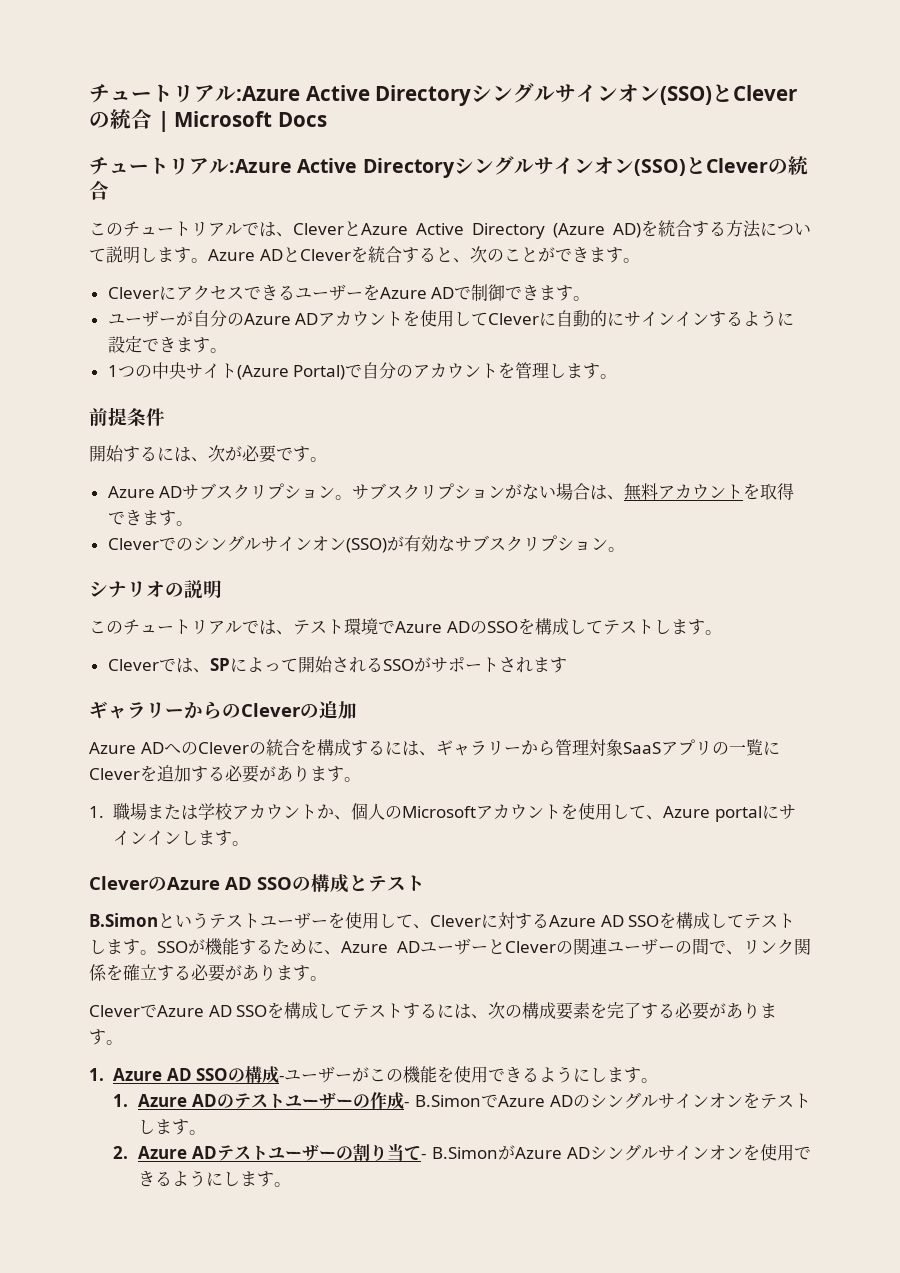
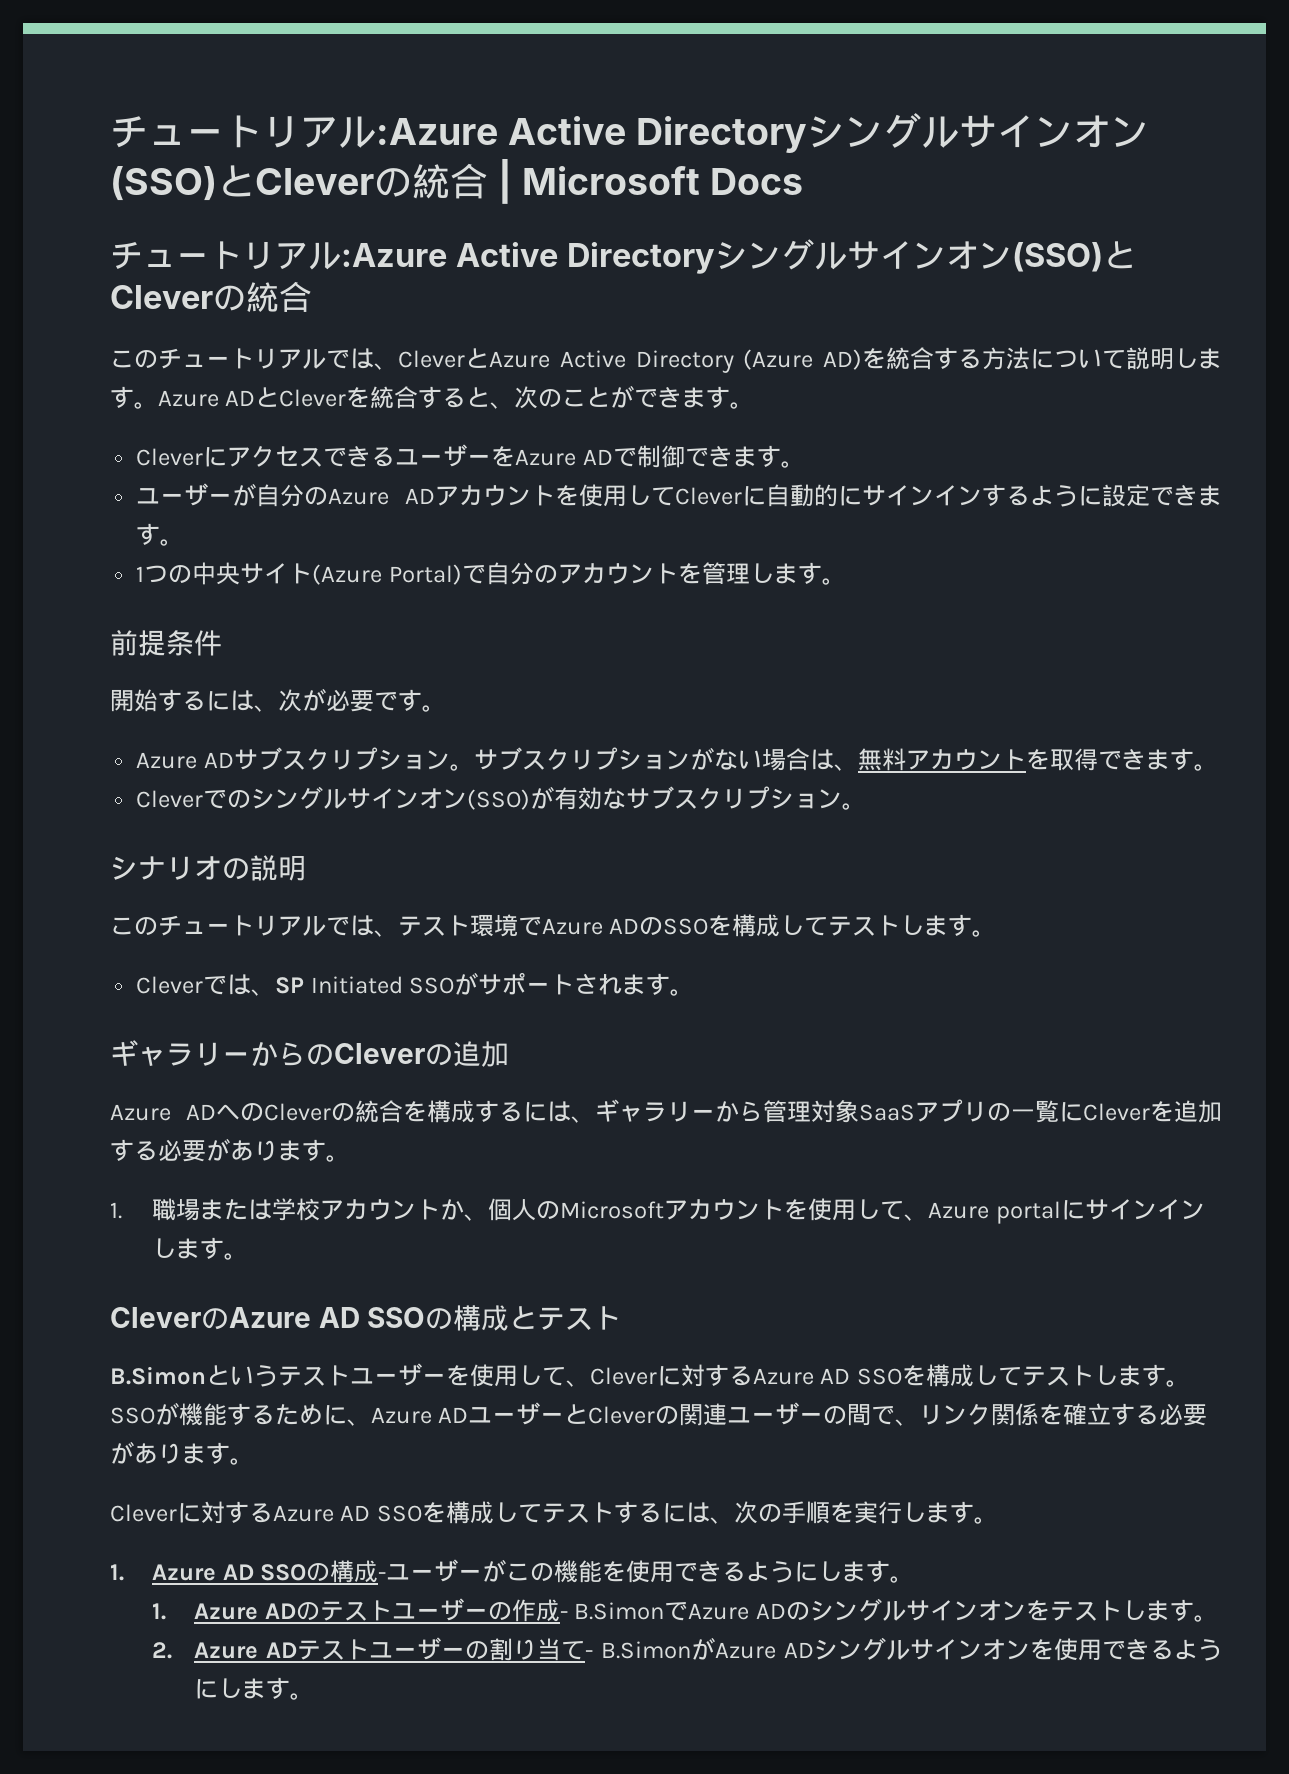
- Cleverでは、SPによって開始されるSSOがサポートされます
+ Cleverでは、SP Initiated SSOがサポートされます。
- CleverでAzure AD SSOを構成してテストするには、次の構成要素を完了する必要があります。
+ Cleverに対するAzure AD SSOを構成してテストするには、次の手順を実行します。

